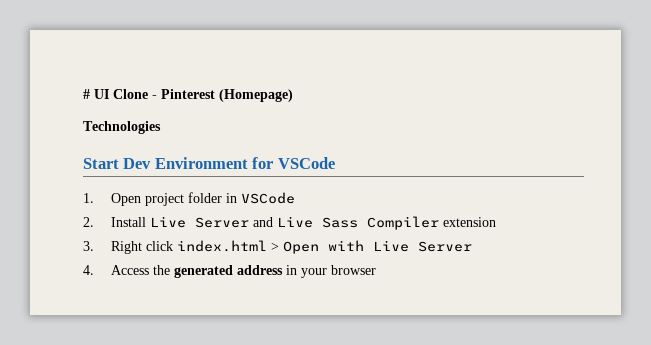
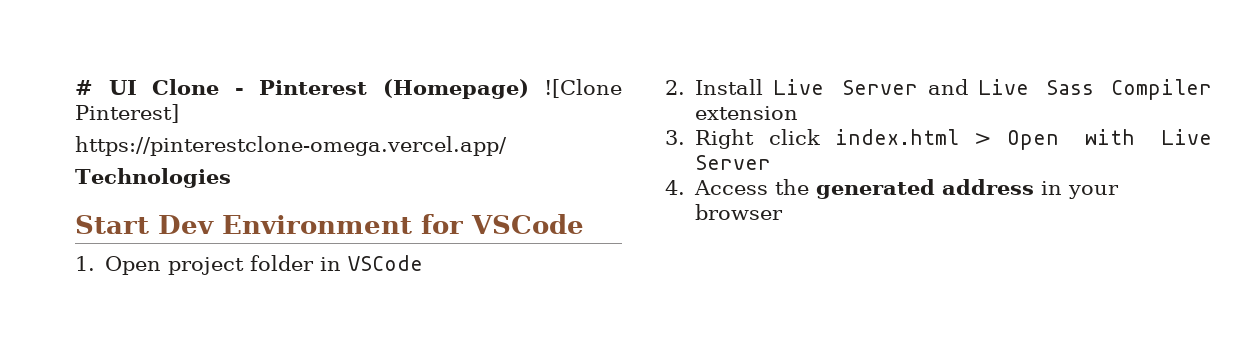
- # UI Clone - Pinterest (Homepage)
+ # UI Clone - Pinterest (Homepage) ![Clone Pinterest]
+ https://pinterestclone-omega.vercel.app/

